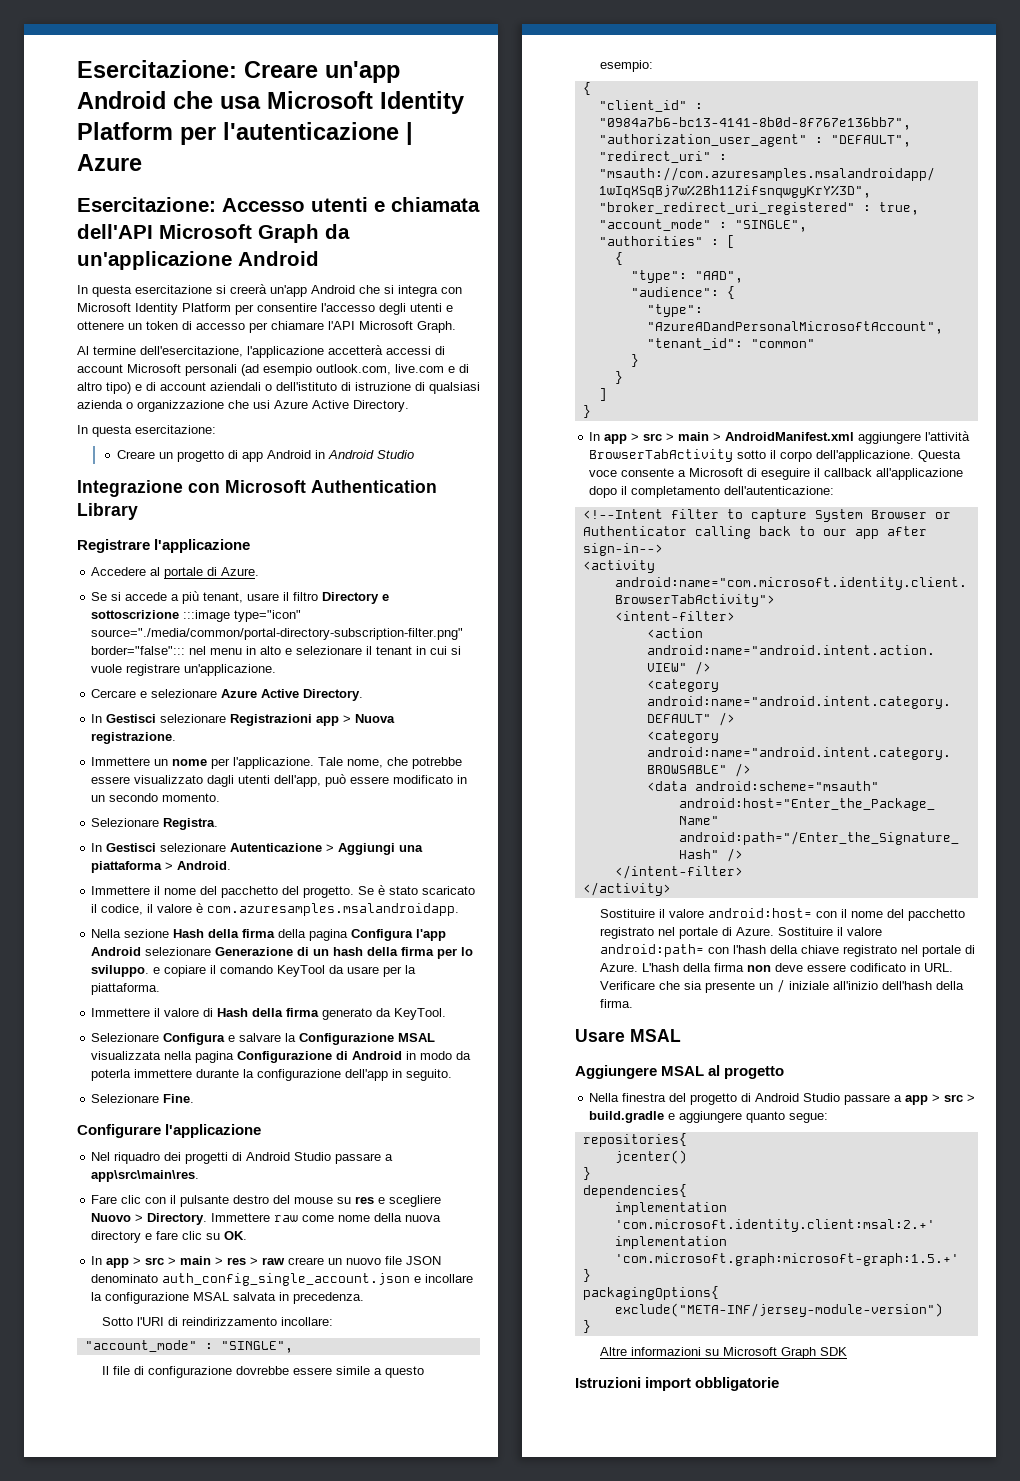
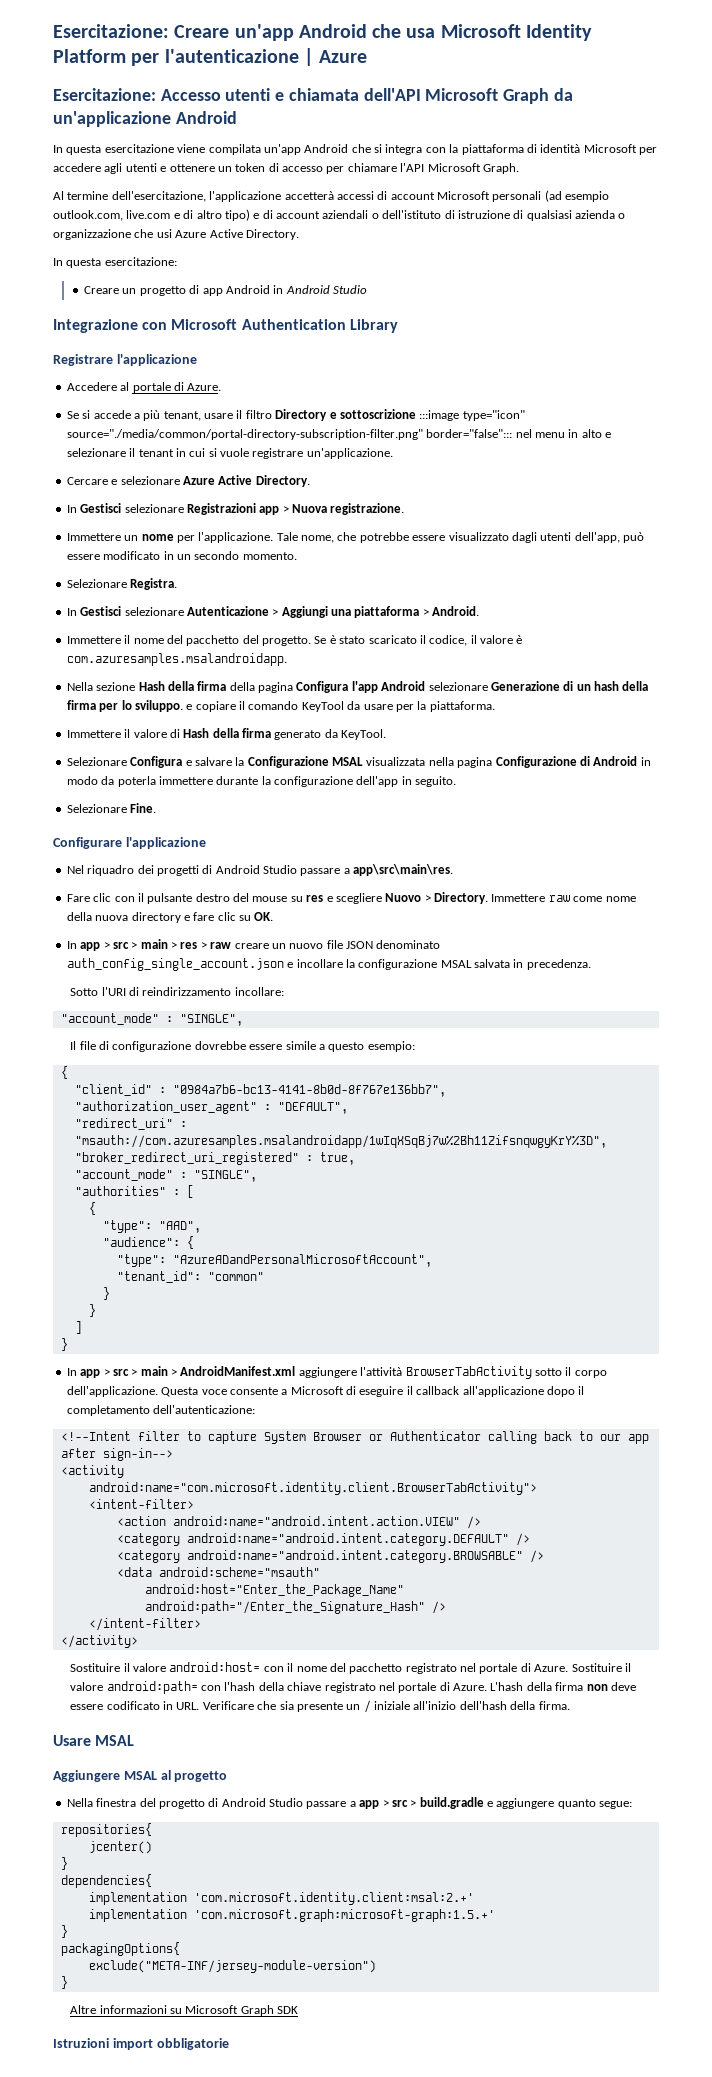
- In questa esercitazione si creerà un'app Android che si integra con Microsoft Identity Platform per consentire l'accesso degli utenti e ottenere un token di accesso per chiamare l'API Microsoft Graph.
+ In questa esercitazione viene compilata un'app Android che si integra con la piattaforma di identità Microsoft per accedere agli utenti e ottenere un token di accesso per chiamare l'API Microsoft Graph.

